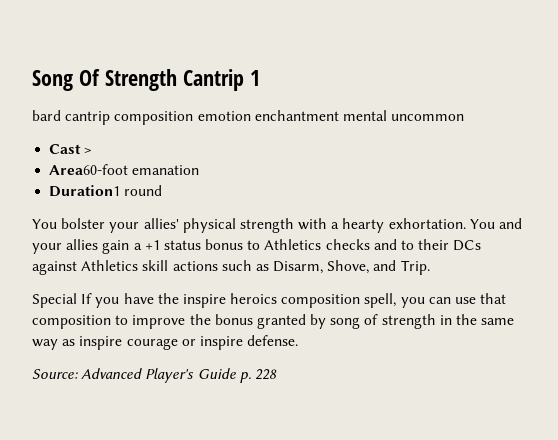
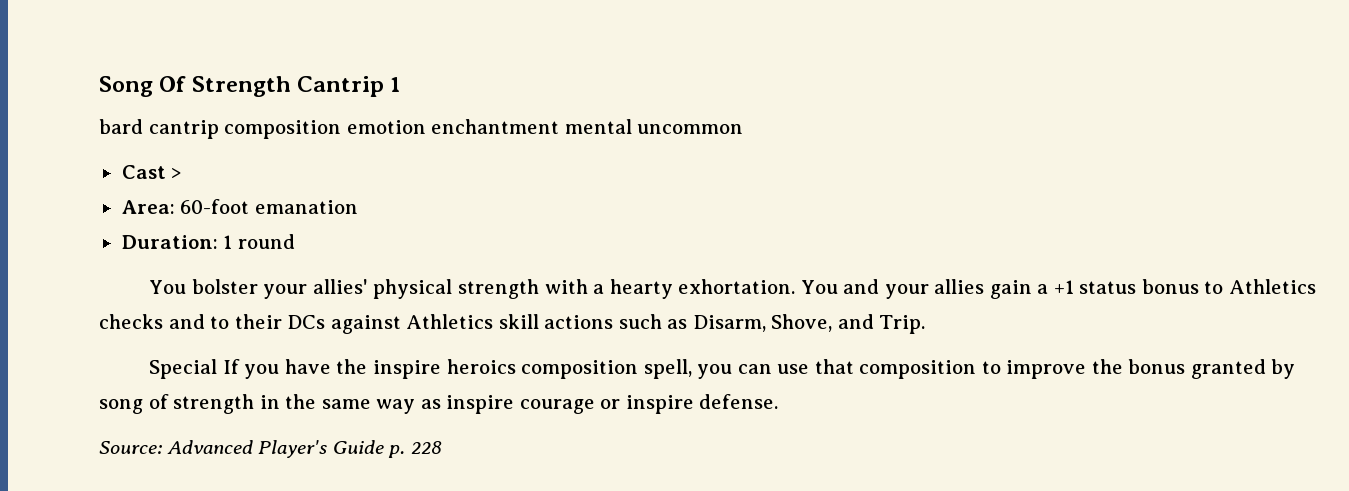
- Area60-foot emanation
+ Area: 60-foot emanation
- Duration1 round
+ Duration: 1 round

